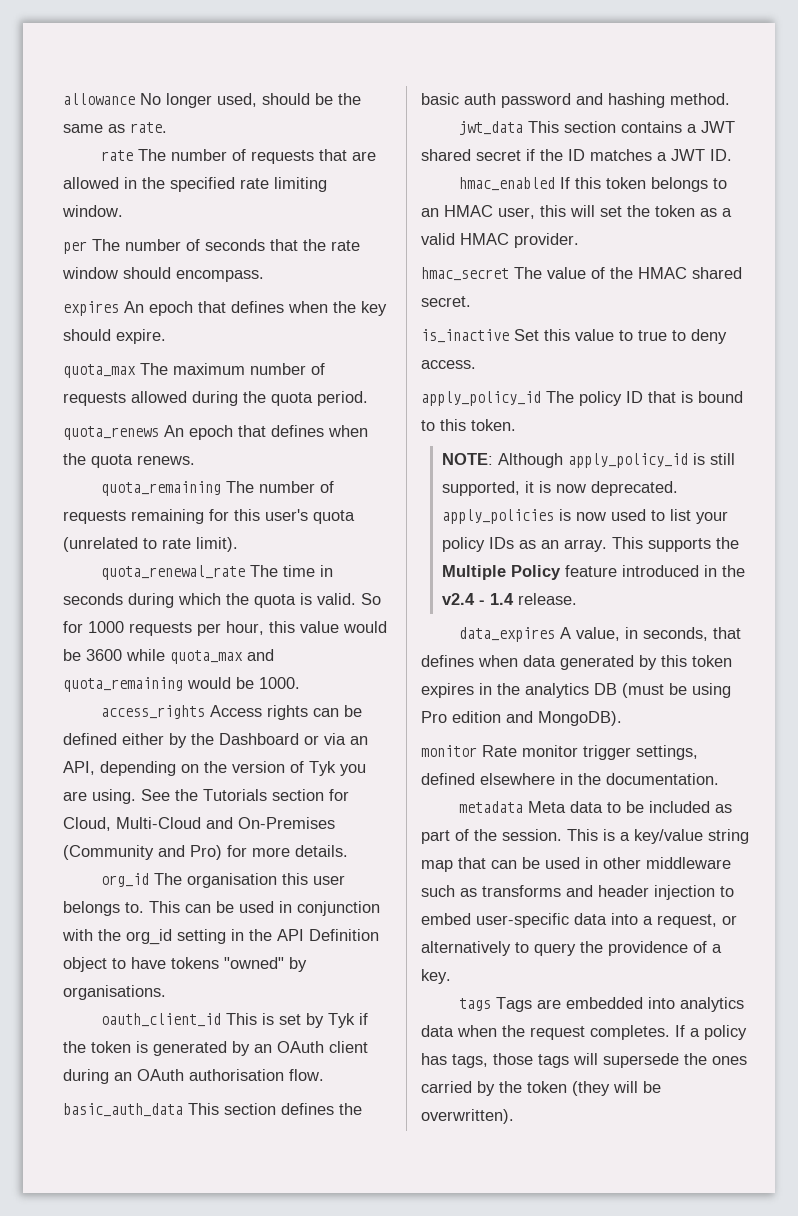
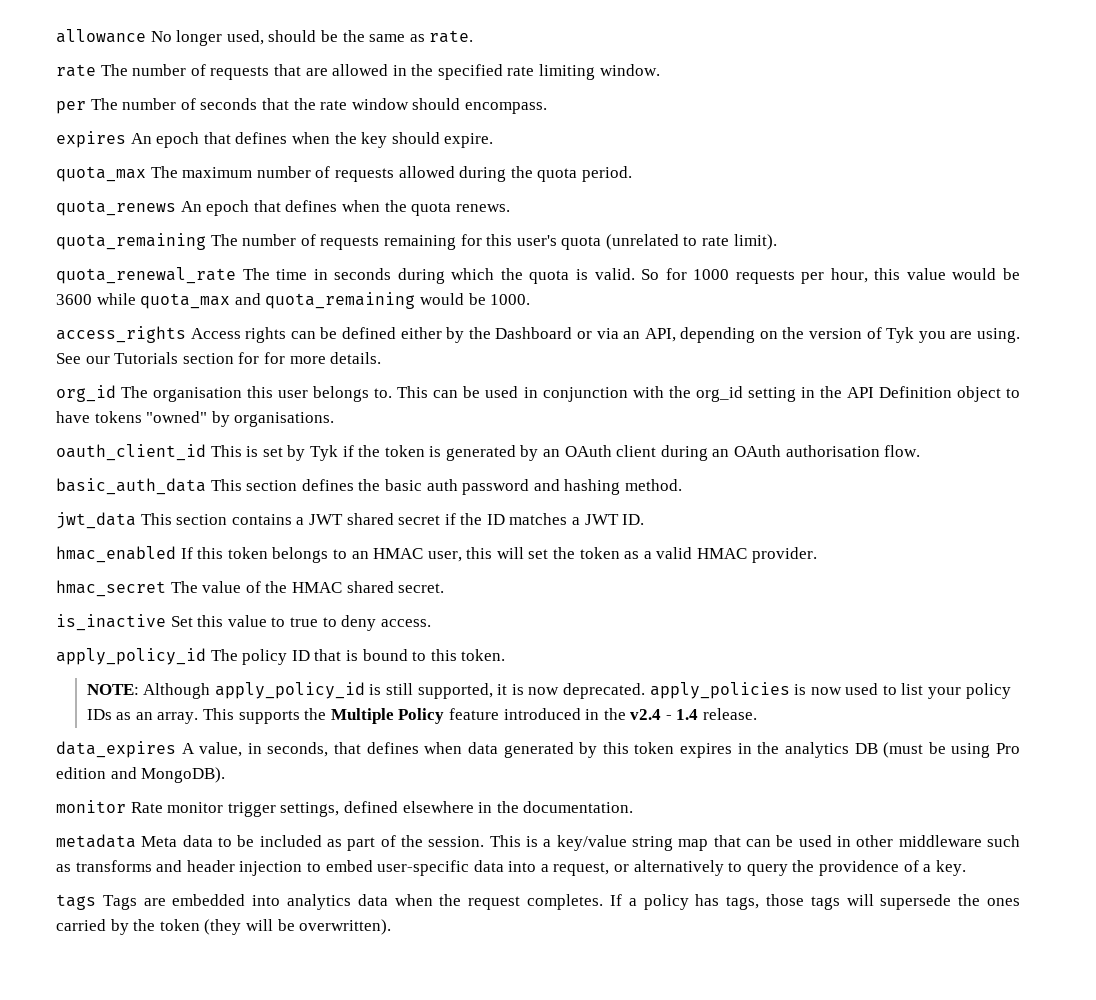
- See the Tutorials section for Cloud, Multi-Cloud and On-Premises (Community and Pro) for more details.
+ See our Tutorials section for for more details.

